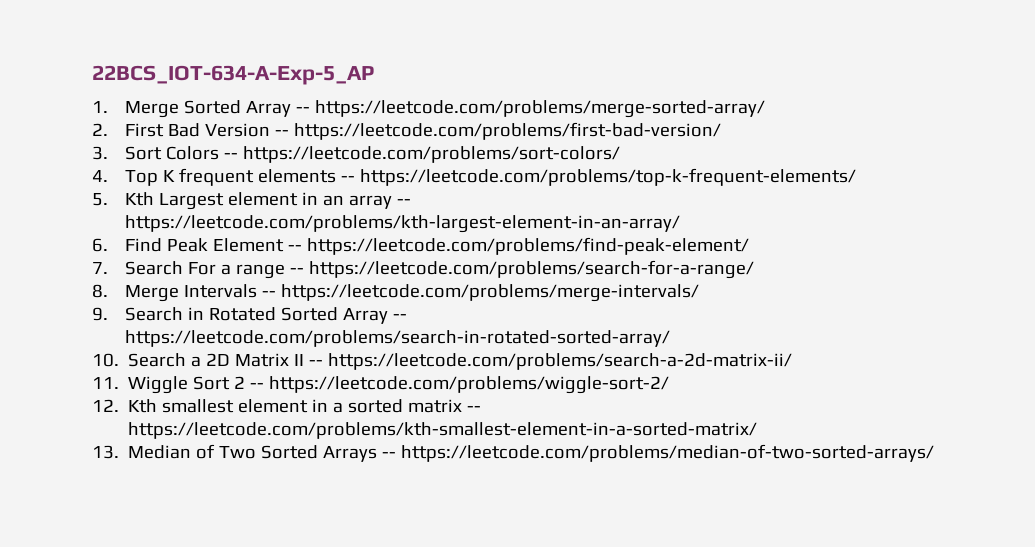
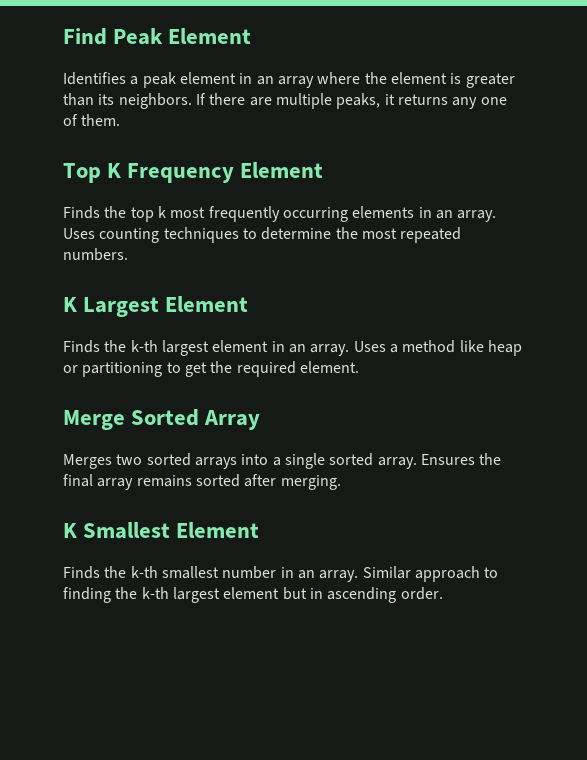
- 22BCS_IOT-634-A-Exp-5_AP
- 1. Merge Sorted Array -- https://leetcode.com/problems/merge-sorted-array/
- 2. First Bad Version -- https://leetcode.com/problems/first-bad-version/
- 3. Sort Colors -- https://leetcode.com/problems/sort-colors/
- 4. Top K frequent elements -- https://leetcode.com/problems/top-k-frequent-elements/
- 5. Kth Largest element in an array -- https://leetcode.com/problems/kth-largest-element-in-an-array/
- 6. Find Peak Element -- https://leetcode.com/problems/find-peak-element/
- 7. Search For a range -- https://leetcode.com/problems/search-for-a-range/
- 8. Merge Intervals -- https://leetcode.com/problems/merge-intervals/
- 9. Search in Rotated Sorted Array -- https://leetcode.com/problems/search-in-rotated-sorted-array/
- 10. Search a 2D Matrix II -- https://leetcode.com/problems/search-a-2d-matrix-ii/
- 11. Wiggle Sort 2 -- https://leetcode.com/problems/wiggle-sort-2/
- 12. Kth smallest element in a sorted matrix -- https://leetcode.com/problems/kth-smallest-element-in-a-sorted-matrix/
- 13. Median of Two Sorted Arrays -- https://leetcode.com/problems/median-of-two-sorted-arrays/
+ Find Peak Element
+ Identifies a peak element in an array where the element is greater than its neighbors. If there are multiple peaks, it returns any one of them.
+ Top K Frequency Element
+ Finds the top k most frequently occurring elements in an array. Uses counting techniques to determine the most repeated numbers.
+ K Largest Element
+ Finds the k-th largest element in an array. Uses a method like heap or partitioning to get the required element.
+ Merge Sorted Array
+ Merges two sorted arrays into a single sorted array. Ensures the final array remains sorted after merging.
+ K Smallest Element
+ Finds the k-th smallest number in an array. Similar approach to finding the k-th largest element but in ascending order.

